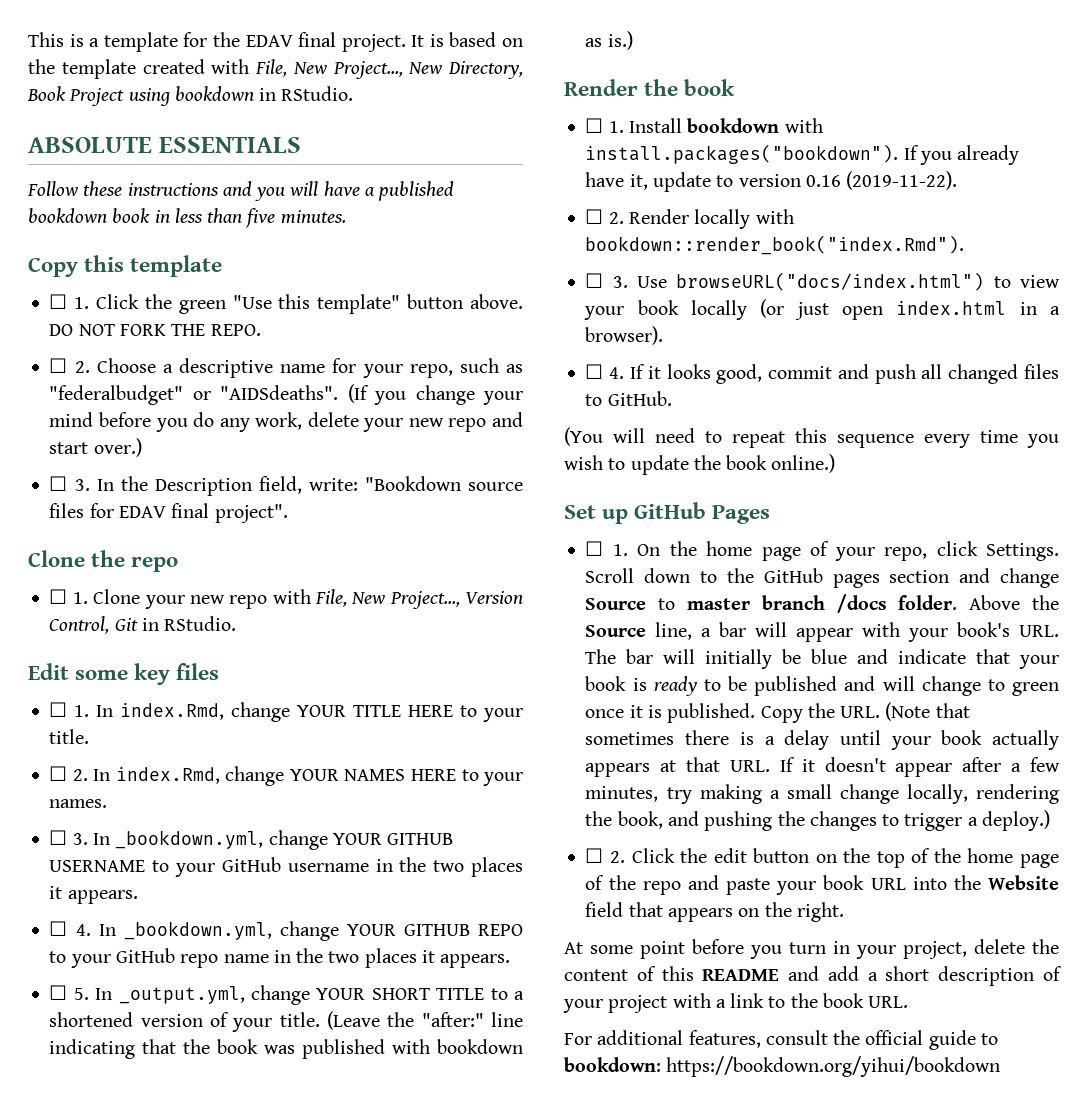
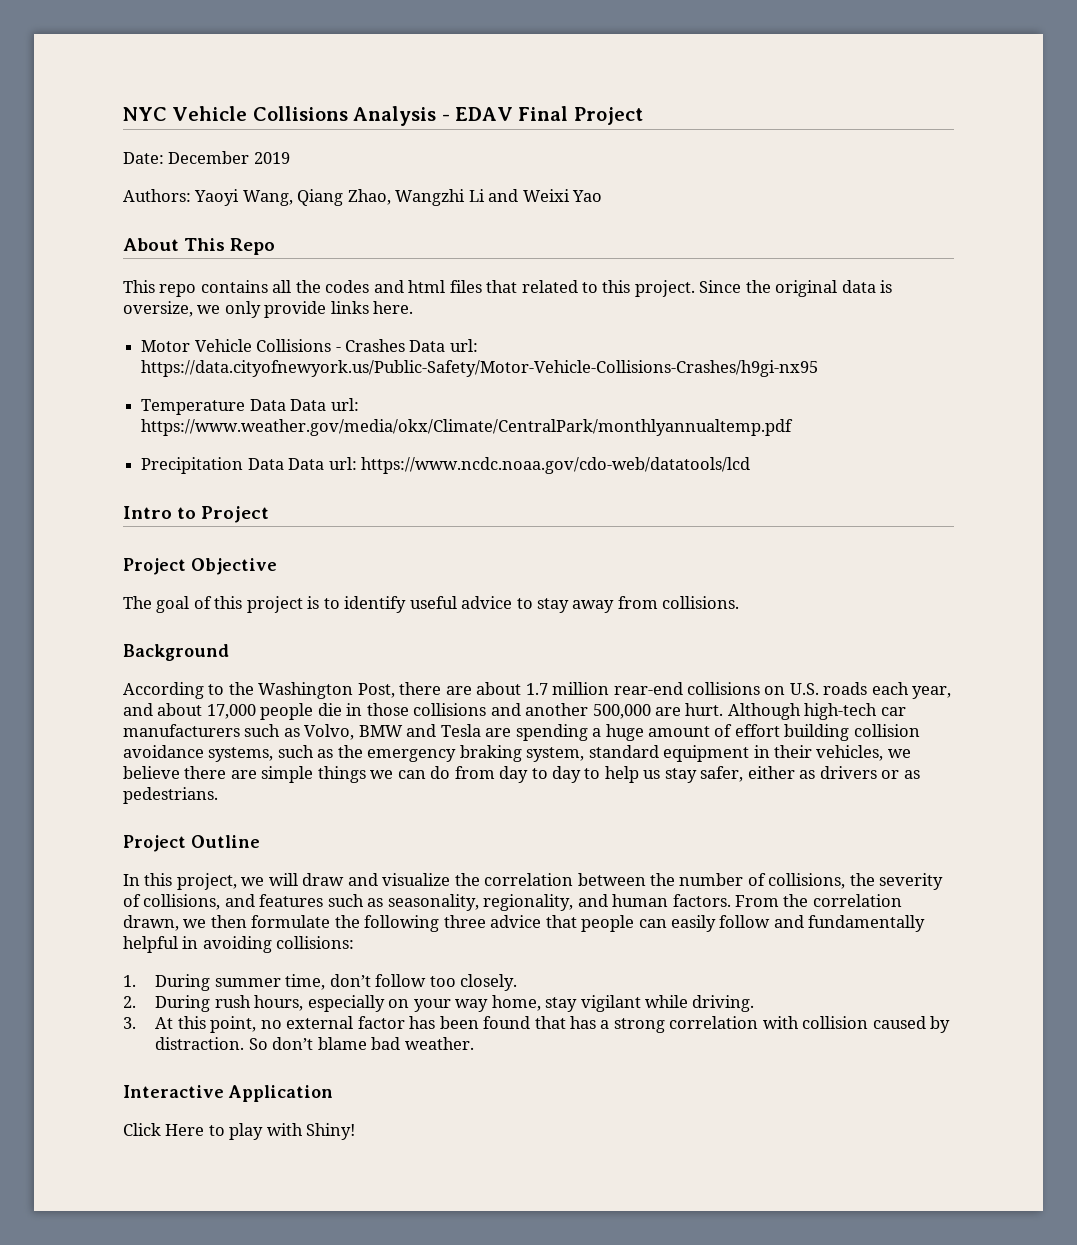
- This is a template for the EDAV final project. It is based on the template created with File, New Project..., New Directory, Book Project using bookdown in RStudio.
- ABSOLUTE ESSENTIALS
- Follow these instructions and you will have a published bookdown book in less than five minutes.
- Copy this template
- ☐ 1. Click the green "Use this template" button above. DO NOT FORK THE REPO.
- ☐ 2. Choose a descriptive name for your repo, such as "federalbudget" or "AIDSdeaths". (If you change your mind before you do any work, delete your new repo and start over.)
- ☐ 3. In the Description field, write: "Bookdown source files for EDAV final project".
- Clone the repo
- ☐ 1. Clone your new repo with File, New Project..., Version Control, Git in RStudio.
- Edit some key files
- ☐ 1. In index.Rmd, change YOUR TITLE HERE to your title.
- ☐ 2. In index.Rmd, change YOUR NAMES HERE to your names.
- ☐ 3. In _bookdown.yml, change YOUR GITHUB USERNAME to your GitHub username in the two places it appears.
- ☐ 4. In _bookdown.yml, change YOUR GITHUB REPO to your GitHub repo name in the two places it appears.
- ☐ 5. In _output.yml, change YOUR SHORT TITLE to a shortened version of your title. (Leave the "after:" line indicating that the book was published with bookdown as is.)
- Render the book
- ☐ 1. Install bookdown with install.packages("bookdown"). If you already have it, update to version 0.16 (2019-11-22).
- ☐ 2. Render locally with bookdown::render_book("index.Rmd").
- ☐ 3. Use browseURL("docs/index.html") to view your book locally (or just open index.html in a browser).
- ☐ 4. If it looks good, commit and push all changed files to GitHub.
- (You will need to repeat this sequence every time you wish to update the book online.)
- Set up GitHub Pages
- ☐ 1. On the home page of your repo, click Settings. Scroll down to the GitHub pages section and change Source to master branch /docs folder. Above the Source line, a bar will appear with your book's URL. The bar will initially be blue and indicate that your book is ready to be published and will change to green once it is published. Copy the URL. (Note that sometimes there is a delay until your book actually appears at that URL. If it doesn't appear after a few minutes, try making a small change locally, rendering the book, and pushing the changes to trigger a deploy.)
- ☐ 2. Click the edit button on the top of the home page of the repo and paste your book URL into the Website field that appears on the right.
- At some point before you turn in your project, delete the content of this README and add a short description of your project with a link to the book URL.
- For additional features, consult the official guide to bookdown: https://bookdown.org/yihui/bookdown
+ NYC Vehicle Collisions Analysis - EDAV Final Project
+ Date: December 2019
+ Authors: Yaoyi Wang, Qiang Zhao, Wangzhi Li and Weixi Yao
+ About This Repo
+ This repo contains all the codes and html files that related to this project. Since the original data is oversize, we only provide links here.
+ Motor Vehicle Collisions - Crashes Data url: https://data.cityofnewyork.us/Public-Safety/Motor-Vehicle-Collisions-Crashes/h9gi-nx95
+ Temperature Data Data url: https://www.weather.gov/media/okx/Climate/CentralPark/monthlyannualtemp.pdf
+ Precipitation Data Data url: https://www.ncdc.noaa.gov/cdo-web/datatools/lcd
+ Intro to Project
+ Project Objective
+ The goal of this project is to identify useful advice to stay away from collisions.
+ Background
+ According to the Washington Post, there are about 1.7 million rear-end collisions on U.S. roads each year, and about 17,000 people die in those collisions and another 500,000 are hurt. Although high-tech car manufacturers such as Volvo, BMW and Tesla are spending a huge amount of effort building collision avoidance systems, such as the emergency braking system, standard equipment in their vehicles, we believe there are simple things we can do from day to day to help us stay safer, either as drivers or as pedestrians.
+ Project Outline
+ In this project, we will draw and visualize the correlation between the number of collisions, the severity of collisions, and features such as seasonality, regionality, and human factors. From the correlation drawn, we then formulate the following three advice that people can easily follow and fundamentally helpful in avoiding collisions:
+ 1. During summer time, don’t follow too closely.
+ 2. During rush hours, especially on your way home, stay vigilant while driving.
+ 3. At this point, no external factor has been found that has a strong correlation with collision caused by distraction. So don’t blame bad weather.
+ Interactive Application
+ Click Here to play with Shiny!

